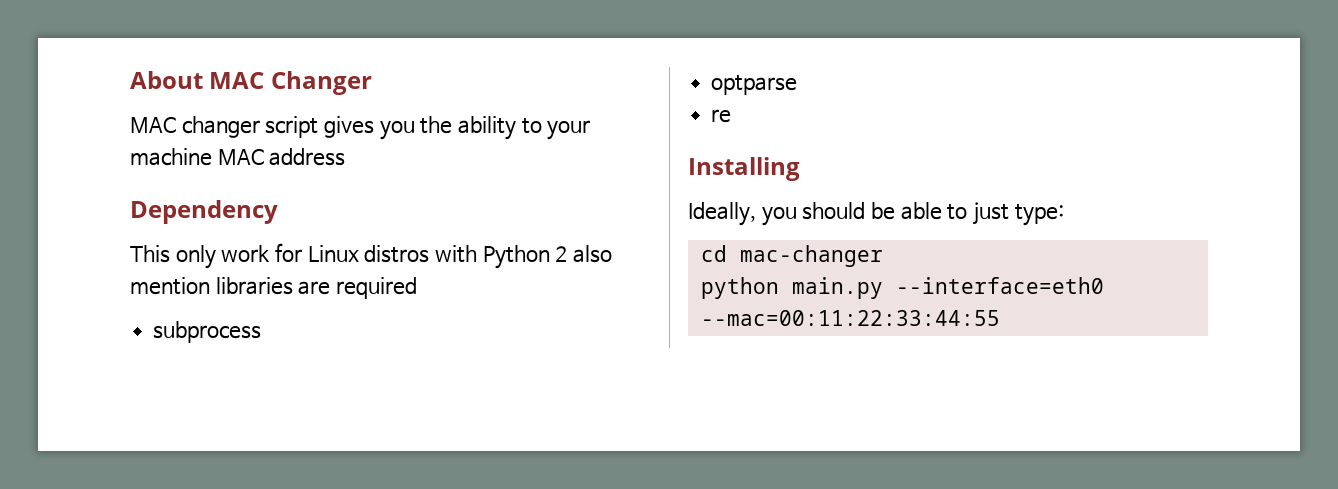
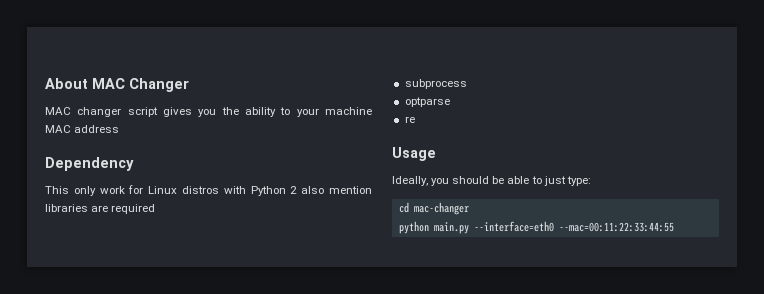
- Installing
+ Usage

